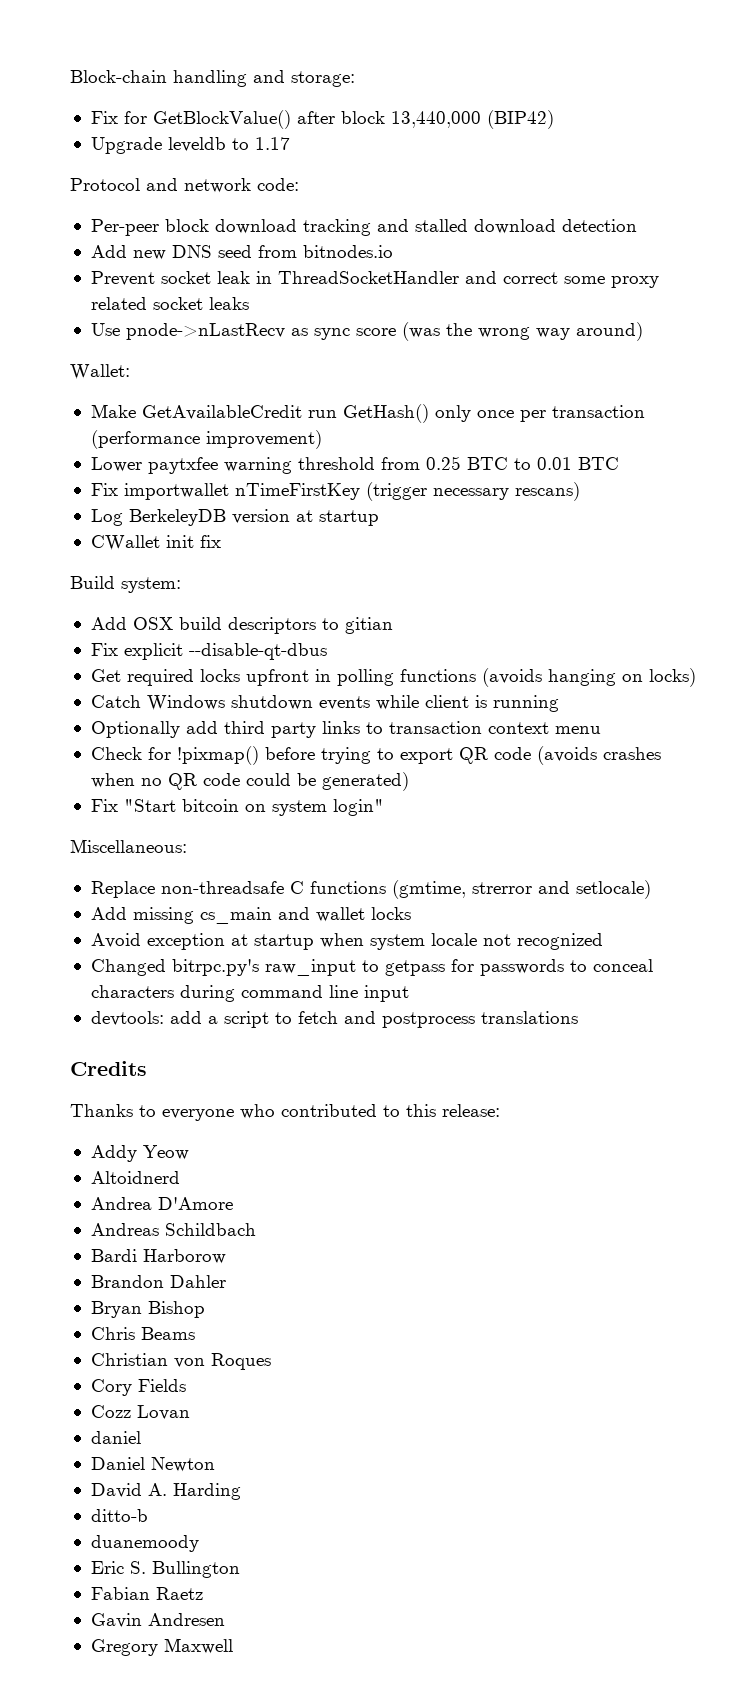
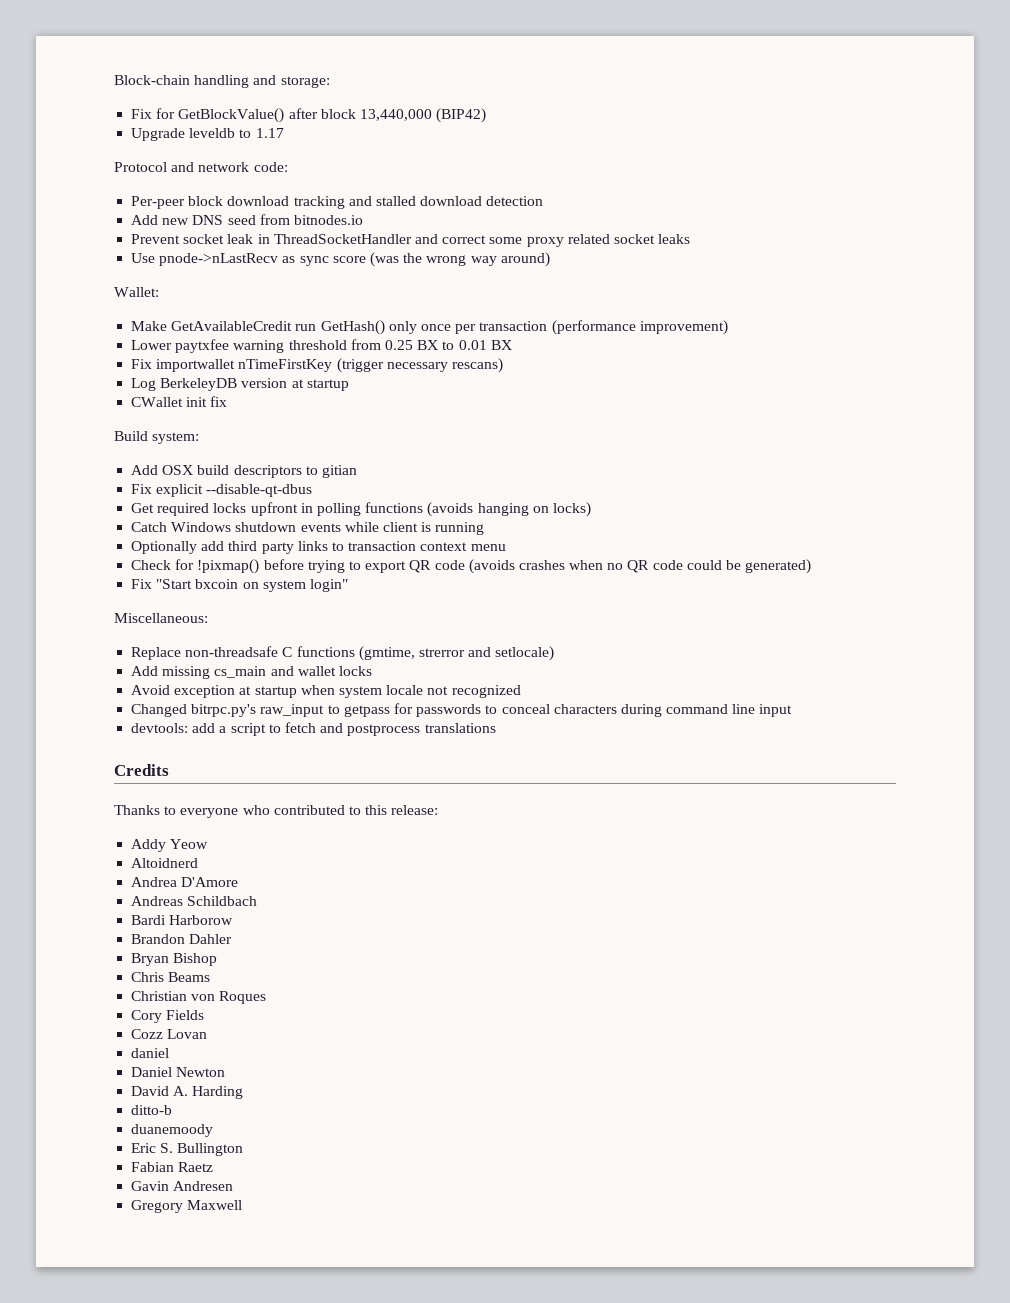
- Lower paytxfee warning threshold from 0.25 BTC to 0.01 BTC
+ Lower paytxfee warning threshold from 0.25 BX to 0.01 BX
- Fix "Start bitcoin on system login"
+ Fix "Start bxcoin on system login"

